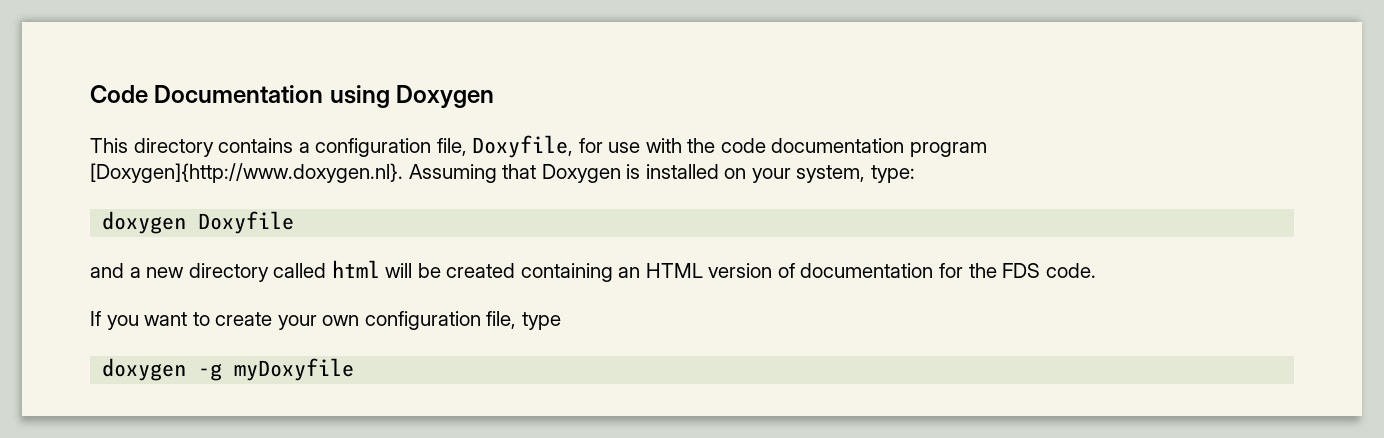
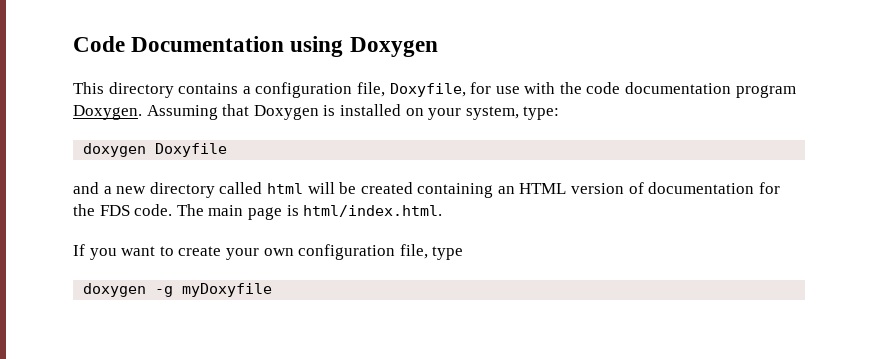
- This directory contains a configuration file, Doxyfile, for use with the code documentation program [Doxygen]{http://www.doxygen.nl}. Assuming that Doxygen is installed on your system, type:
+ This directory contains a configuration file, Doxyfile, for use with the code documentation program Doxygen. Assuming that Doxygen is installed on your system, type:
+ The main page is html/index.html.

